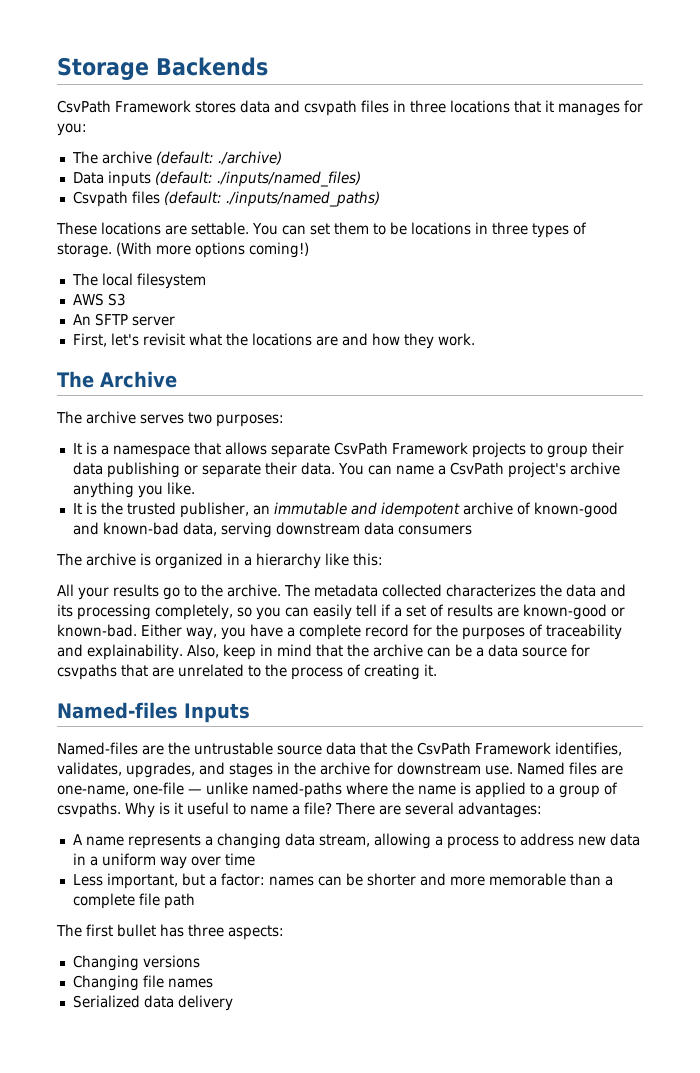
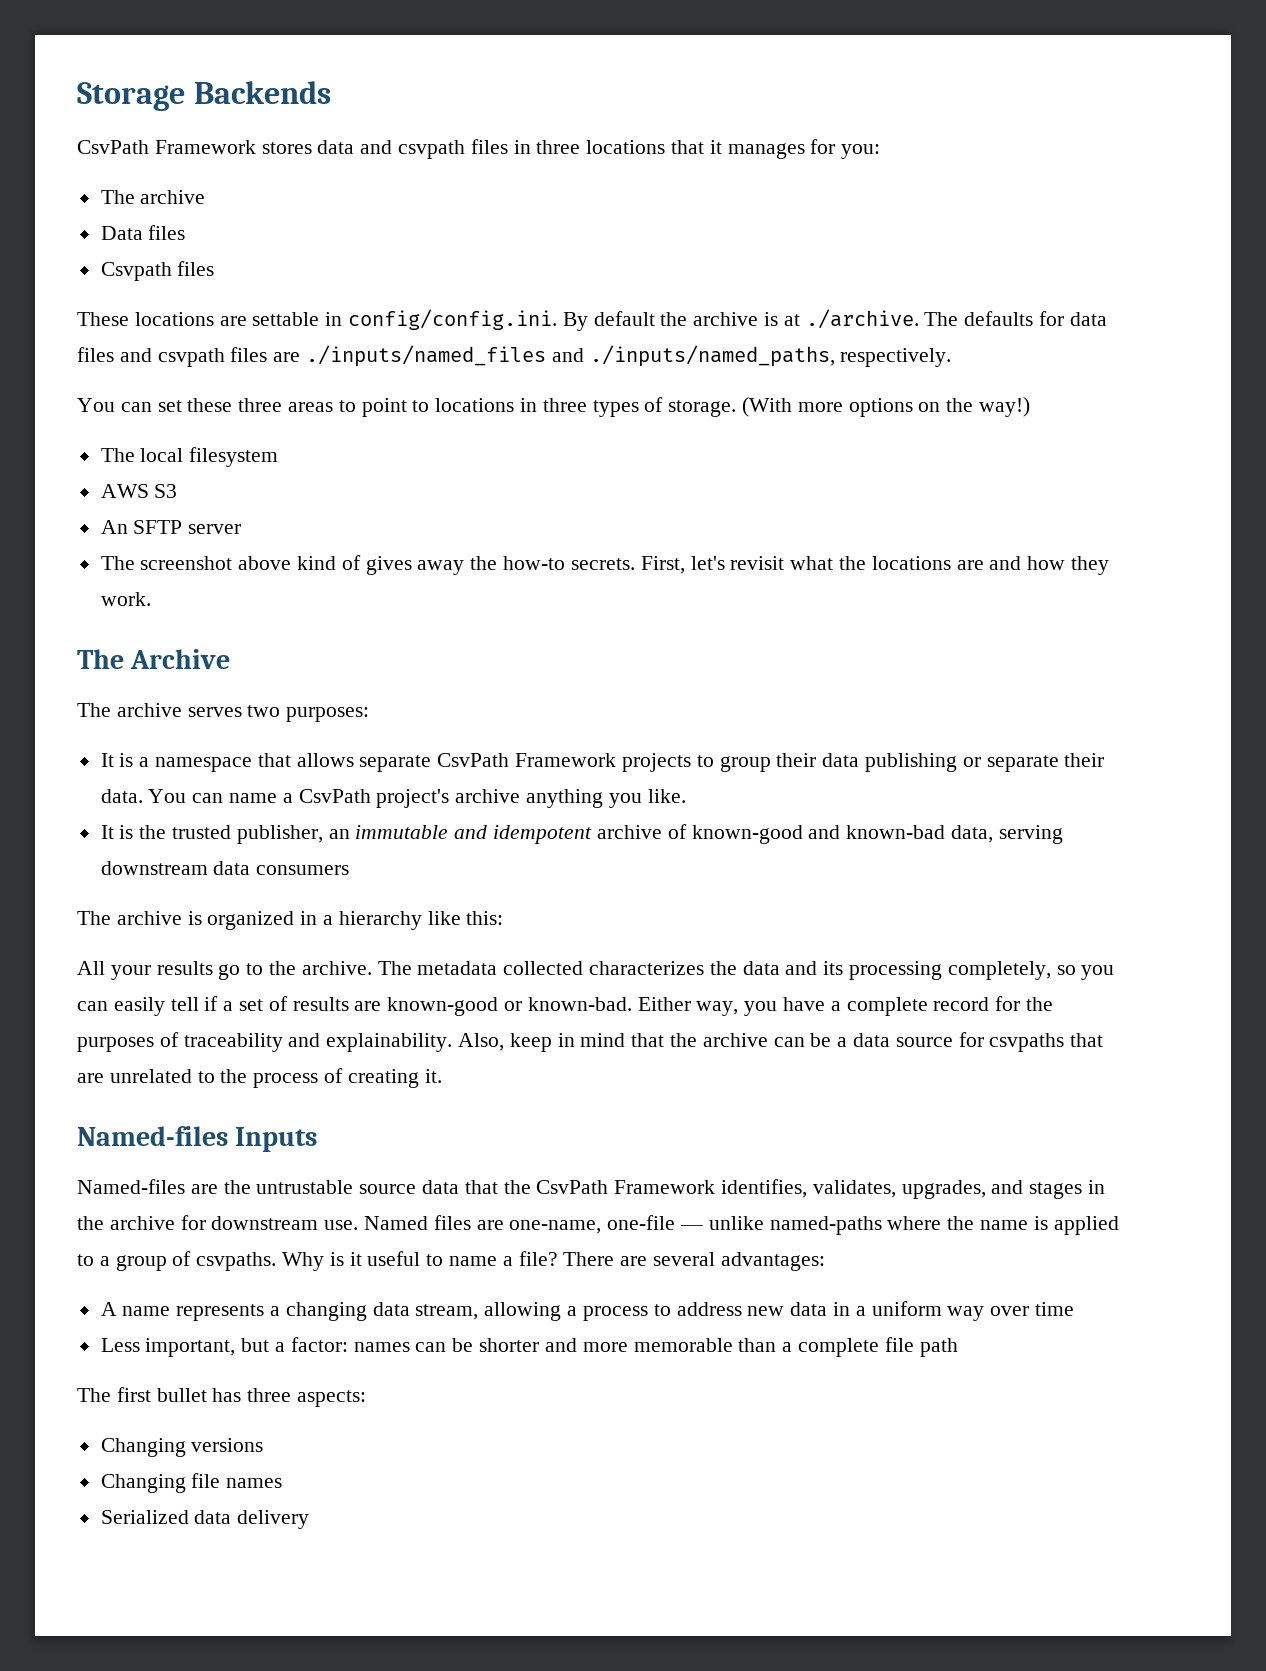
  CsvPath Framework stores data and csvpath files in three locations that it manages for you:
- The archive (default: ./archive)
+ The archive
- Data inputs (default: ./inputs/named_files)
+ Data files
- Csvpath files (default: ./inputs/named_paths)
+ Csvpath files
- These locations are settable. You can set them to be locations in three types of storage.
+ These locations are settable in config/config.ini. By default the archive is at ./archive. The defaults for data files and csvpath files are ./inputs/named_files and ./inputs/named_paths, respectively.
+ You can set these three areas to point to locations in three types of storage.
- (With more options coming!)
+ (With more options on the way!)
+ The screenshot above kind of gives away the how-to secrets.

